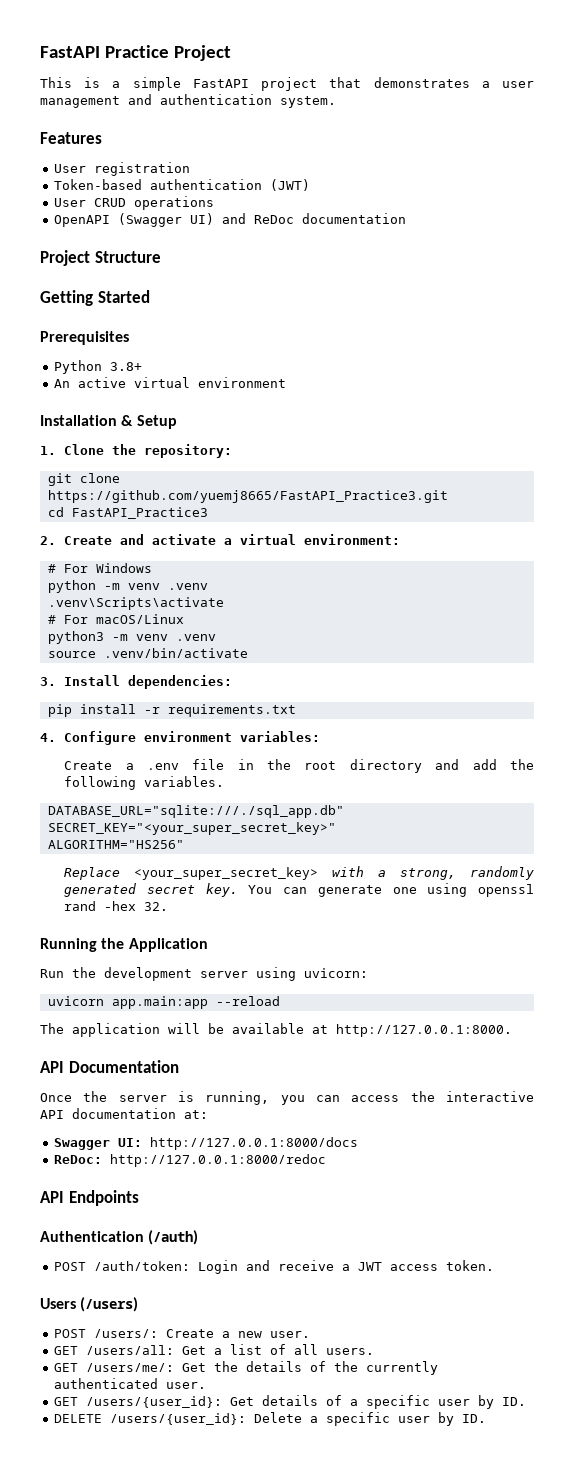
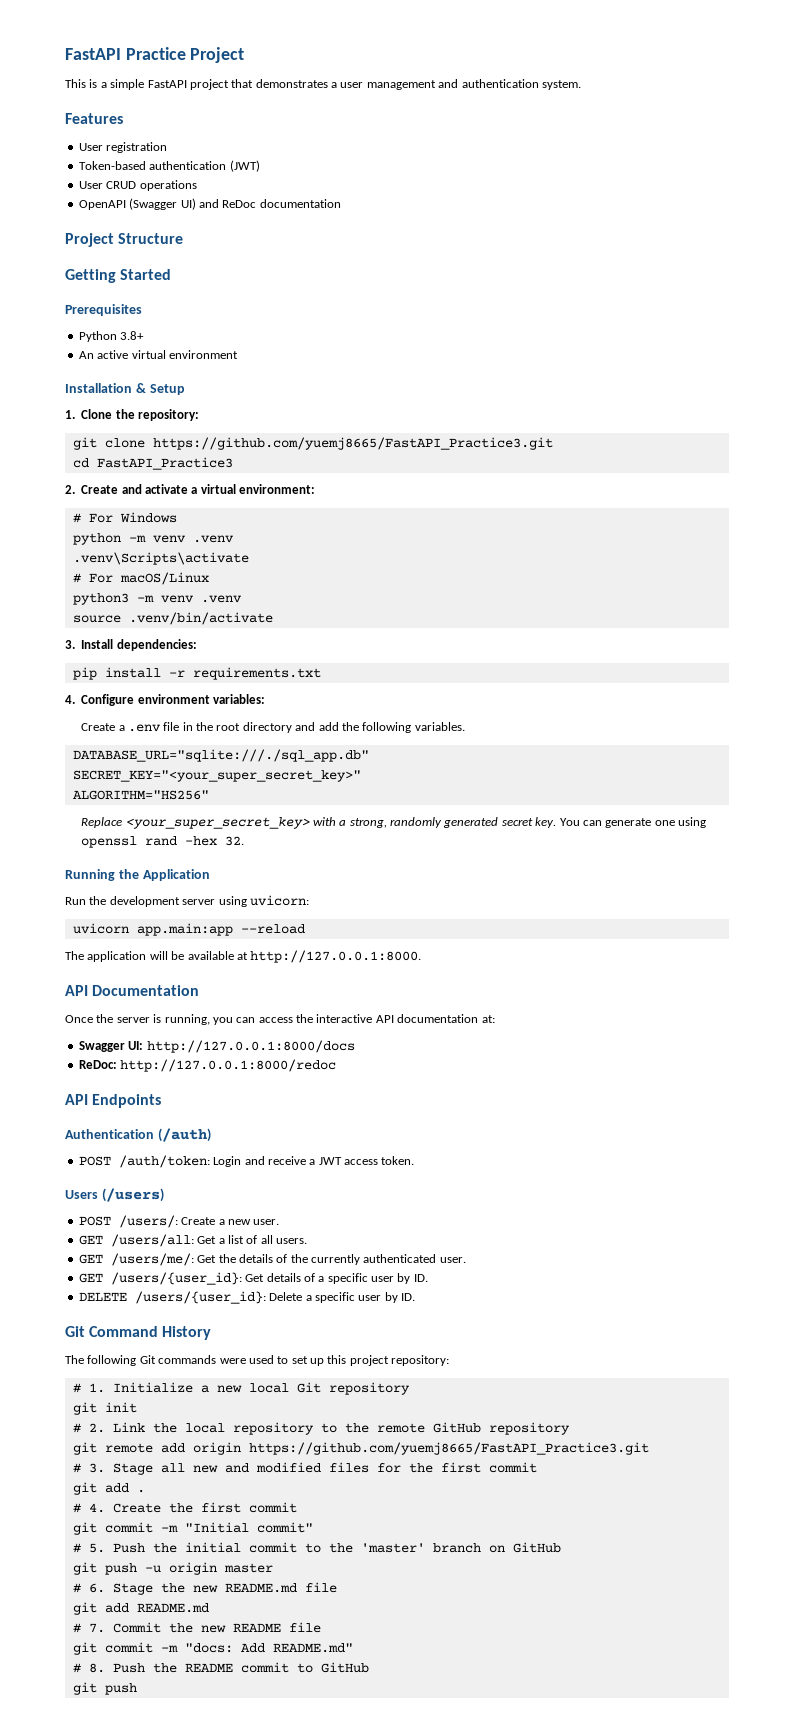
+ Git Command History
+ The following Git commands were used to set up this project repository:
+ # 1. Initialize a new local Git repository
+ git init
+ # 2. Link the local repository to the remote GitHub repository
+ git remote add origin https://github.com/yuemj8665/FastAPI_Practice3.git
+ # 3. Stage all new and modified files for the first commit
+ git add .
+ # 4. Create the first commit
+ git commit -m "Initial commit"
+ # 5. Push the initial commit to the 'master' branch on GitHub
+ git push -u origin master
+ # 6. Stage the new README.md file
+ git add README.md
+ # 7. Commit the new README file
+ git commit -m "docs: Add README.md"
+ # 8. Push the README commit to GitHub
+ git push

